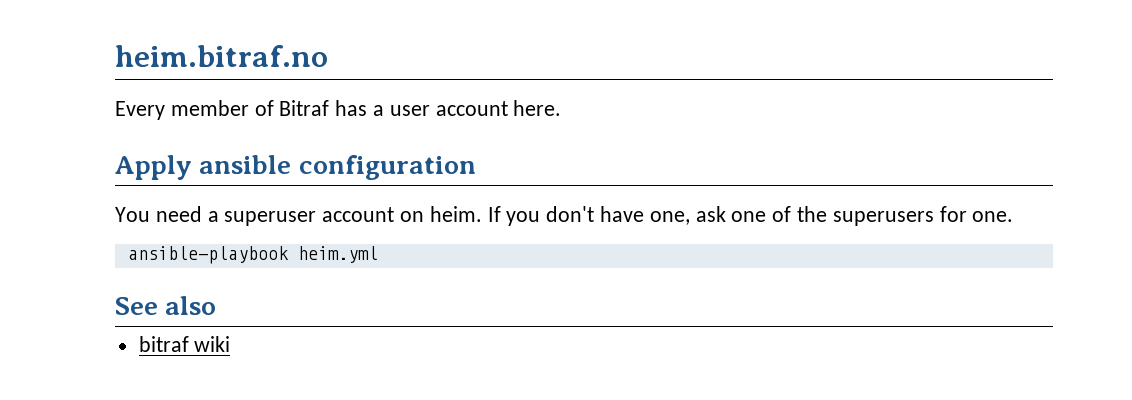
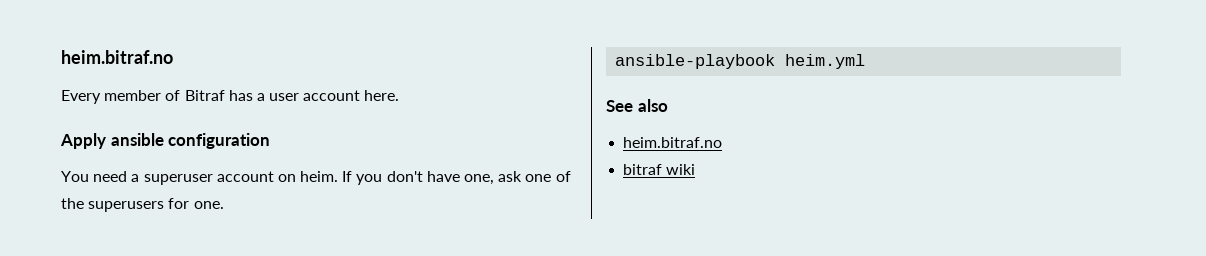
  See also
+ heim.bitraf.no

